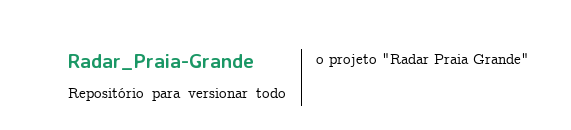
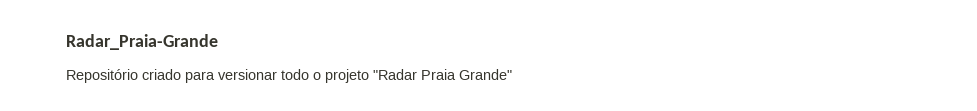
- Repositório para versionar todo o projeto "Radar Praia Grande"
+ Repositório criado para versionar todo o projeto "Radar Praia Grande"

